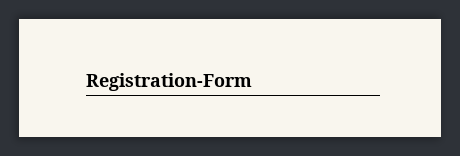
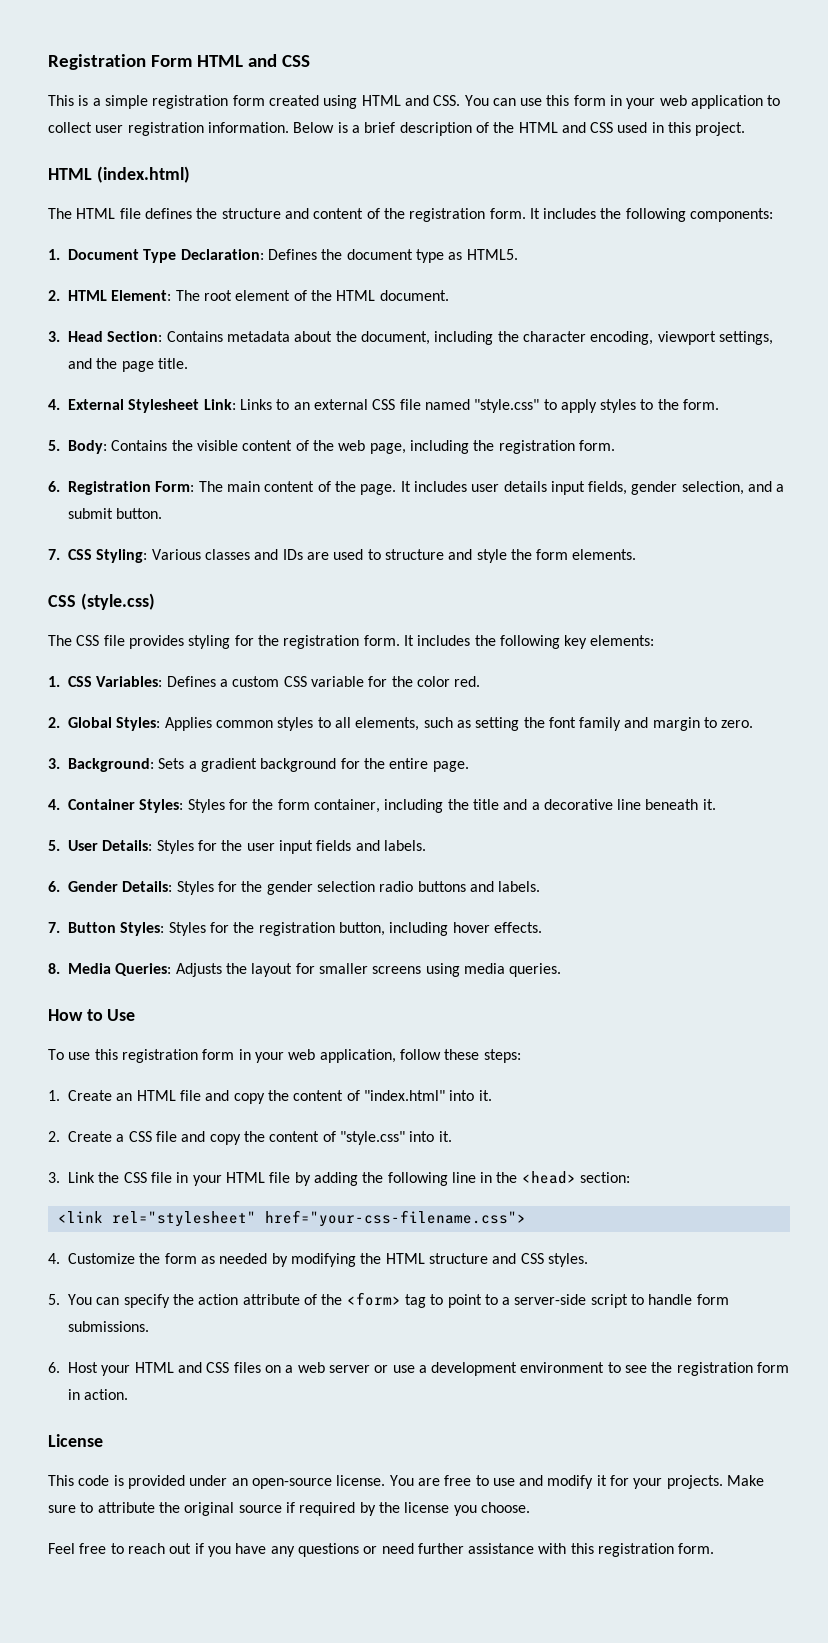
- Registration-Form
+ Registration Form HTML and CSS
+ This is a simple registration form created using HTML and CSS. You can use this form in your web application to collect user registration information. Below is a brief description of the HTML and CSS used in this project.
+ HTML (index.html)
+ The HTML file defines the structure and content of the registration form. It includes the following components:
+ 1. Document Type Declaration: Defines the document type as HTML5.
+ 2. HTML Element: The root element of the HTML document.
+ 3. Head Section: Contains metadata about the document, including the character encoding, viewport settings, and the page title.
+ 4. External Stylesheet Link: Links to an external CSS file named "style.css" to apply styles to the form.
+ 5. Body: Contains the visible content of the web page, including the registration form.
+ 6. Registration Form: The main content of the page. It includes user details input fields, gender selection, and a submit button.
+ 7. CSS Styling: Various classes and IDs are used to structure and style the form elements.
+ CSS (style.css)
+ The CSS file provides styling for the registration form. It includes the following key elements:
+ 1. CSS Variables: Defines a custom CSS variable for the color red.
+ 2. Global Styles: Applies common styles to all elements, such as setting the font family and margin to zero.
+ 3. Background: Sets a gradient background for the entire page.
+ 4. Container Styles: Styles for the form container, including the title and a decorative line beneath it.
+ 5. User Details: Styles for the user input fields and labels.
+ 6. Gender Details: Styles for the gender selection radio buttons and labels.
+ 7. Button Styles: Styles for the registration button, including hover effects.
+ 8. Media Queries: Adjusts the layout for smaller screens using media queries.
+ How to Use
+ To use this registration form in your web application, follow these steps:
+ 1. Create an HTML file and copy the content of "index.html" into it.
+ 2. Create a CSS file and copy the content of "style.css" into it.
+ 3. Link the CSS file in your HTML file by adding the following line in the <head> section:
+ <link rel="stylesheet" href="your-css-filename.css">
+ 4. Customize the form as needed by modifying the HTML structure and CSS styles.
+ 5. You can specify the action attribute of the <form> tag to point to a server-side script to handle form submissions.
+ 6. Host your HTML and CSS files on a web server or use a development environment to see the registration form in action.
+ License
+ This code is provided under an open-source license. You are free to use and modify it for your projects. Make sure to attribute the original source if required by the license you choose.
+ Feel free to reach out if you have any questions or need further assistance with this registration form.

